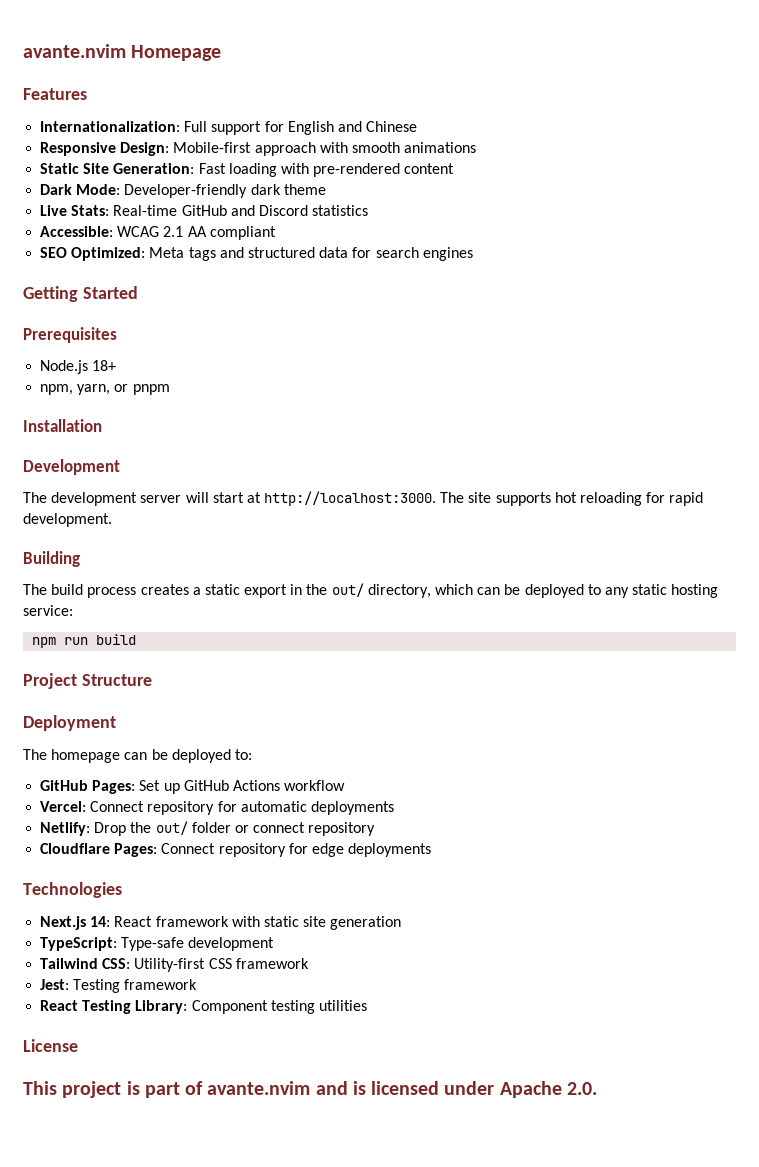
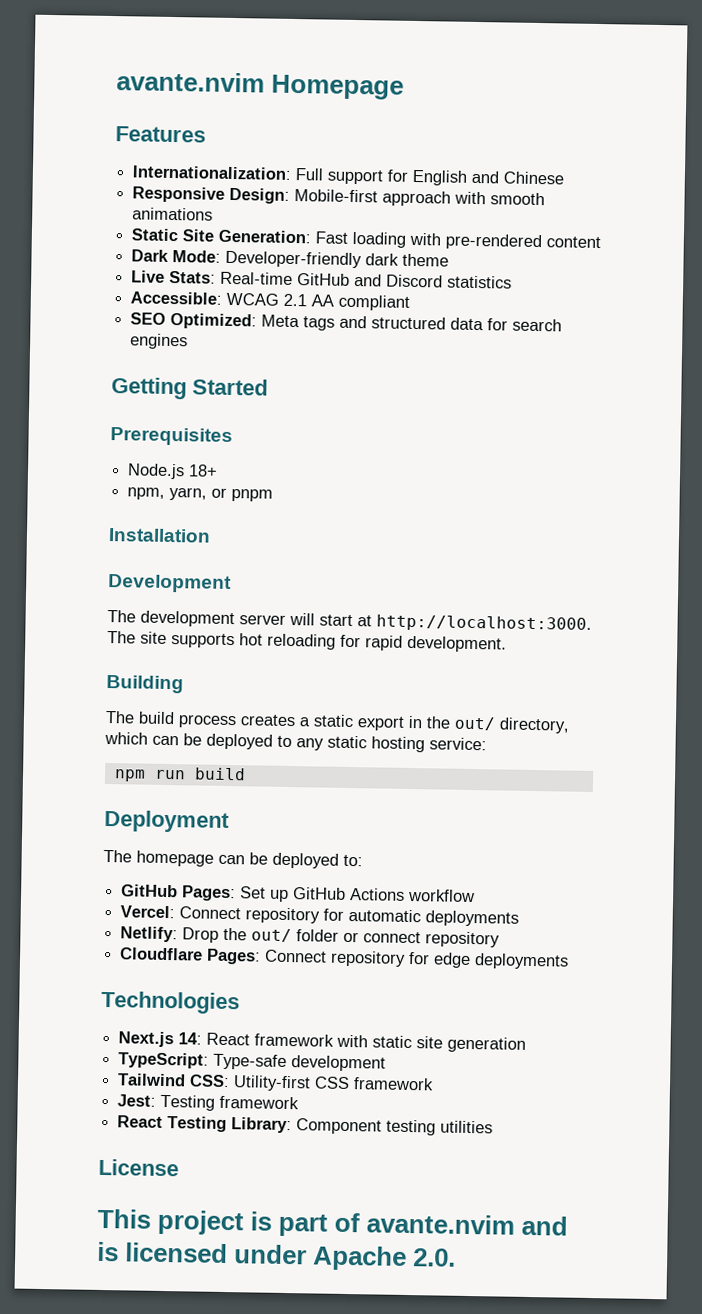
- Project Structure

